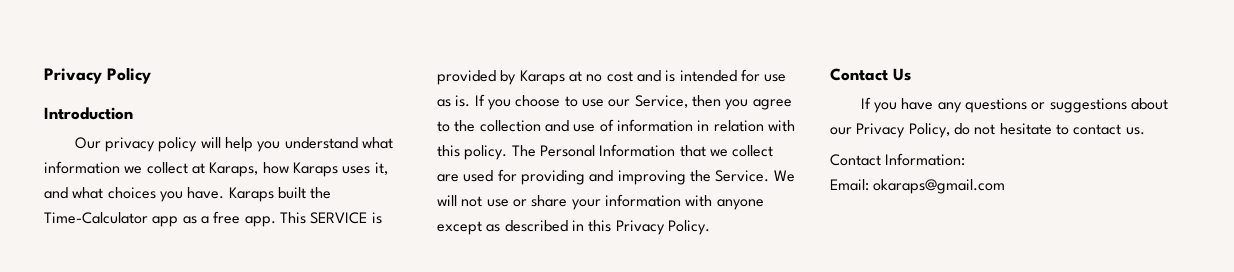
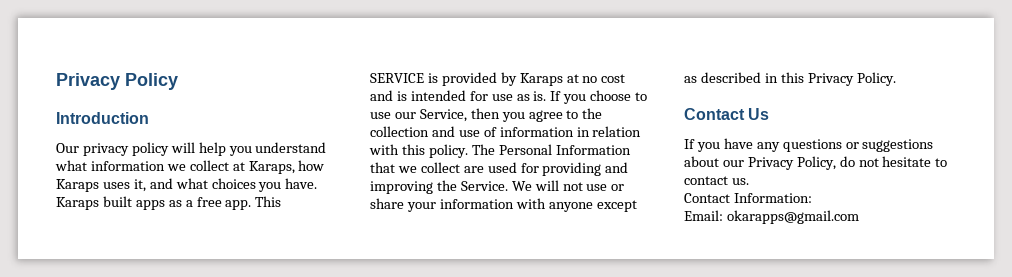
- Karaps built the Time-Calculator app as a free app.
+ Karaps built apps as a free app.
- Email: okaraps@gmail.com
+ Email: okarapps@gmail.com

